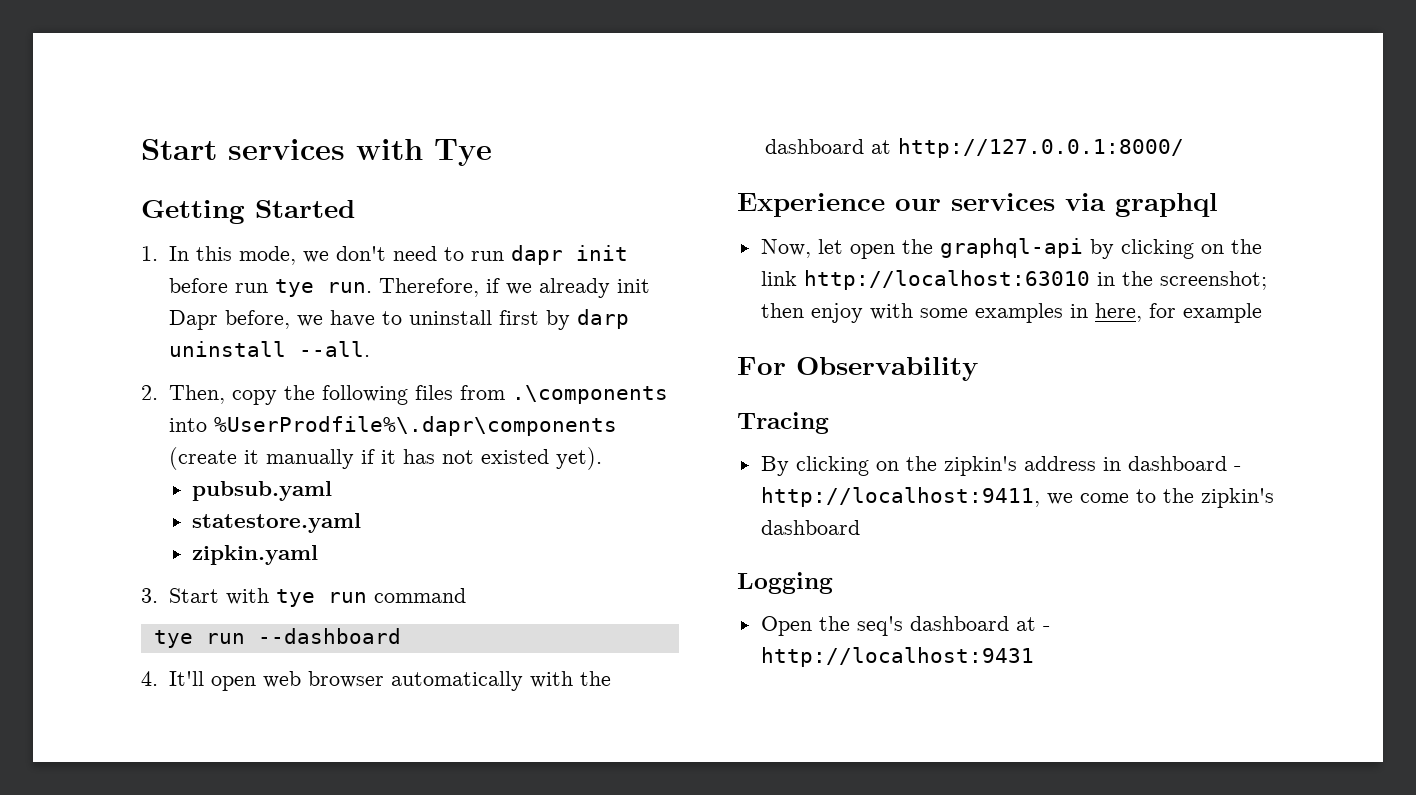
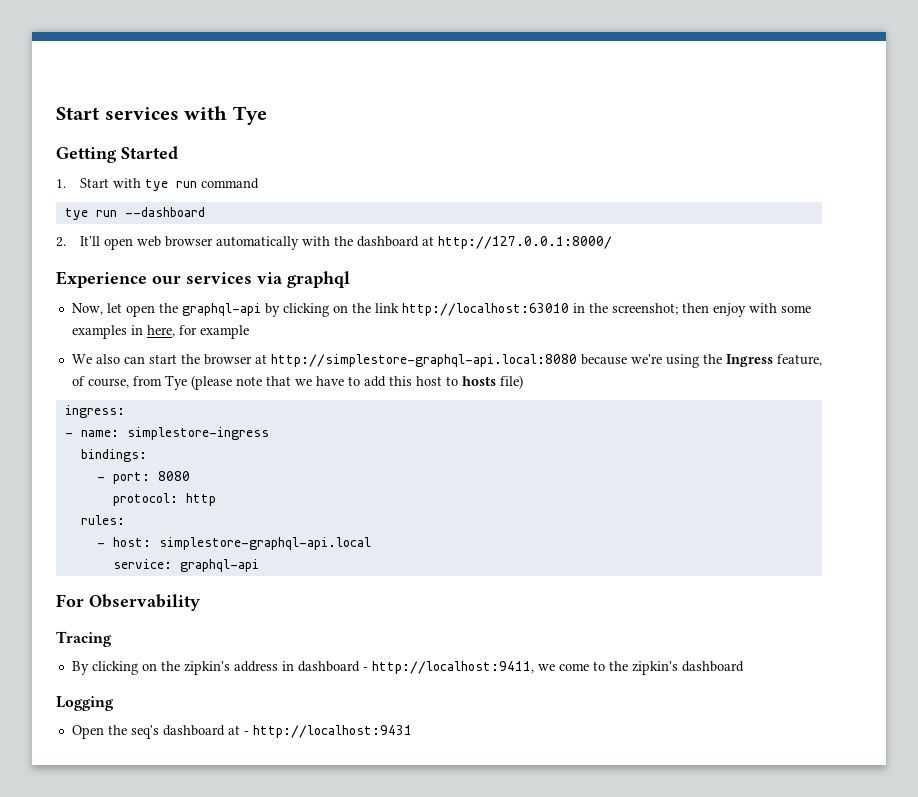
- 1. In this mode, we don't need to run dapr init before run tye run. Therefore, if we already init Dapr before, we have to uninstall first by darp uninstall --all.
- 2. Then, copy the following files from .\components into %UserProdfile%\.dapr\components (create it manually if it has not existed yet).
- pubsub.yaml
- statestore.yaml
- zipkin.yaml
- 3. Start with tye run command
+ 1. Start with tye run command
- 4. It'll open web browser automatically with the dashboard at http://127.0.0.1:8000/
+ 2. It'll open web browser automatically with the dashboard at http://127.0.0.1:8000/
+ We also can start the browser at http://simplestore-graphql-api.local:8080 because we're using the Ingress feature, of course, from Tye (please note that we have to add this host to hosts file)
+ ingress:
+ - name: simplestore-ingress
+ bindings:
+ - port: 8080
+ protocol: http
+ rules:
+ - host: simplestore-graphql-api.local
+ service: graphql-api

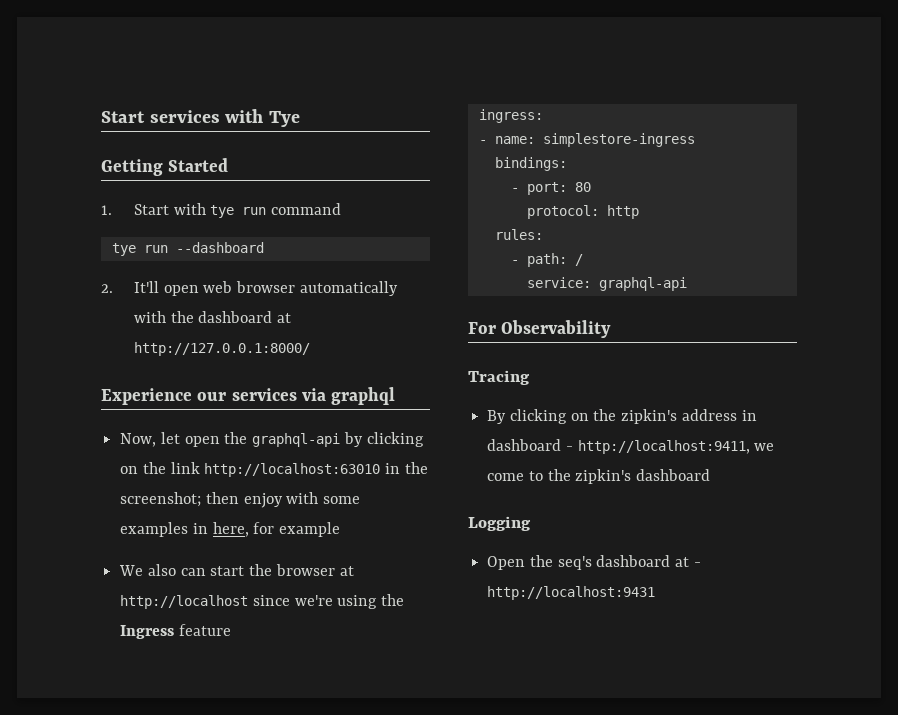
- We also can start the browser at http://simplestore-graphql-api.local:8080 because we're using the Ingress feature, of course, from Tye (please note that we have to add this host to hosts file)
+ We also can start the browser at http://localhost since we're using the Ingress feature
- - port: 8080
+ - port: 80
- - host: simplestore-graphql-api.local
+ - path: /

